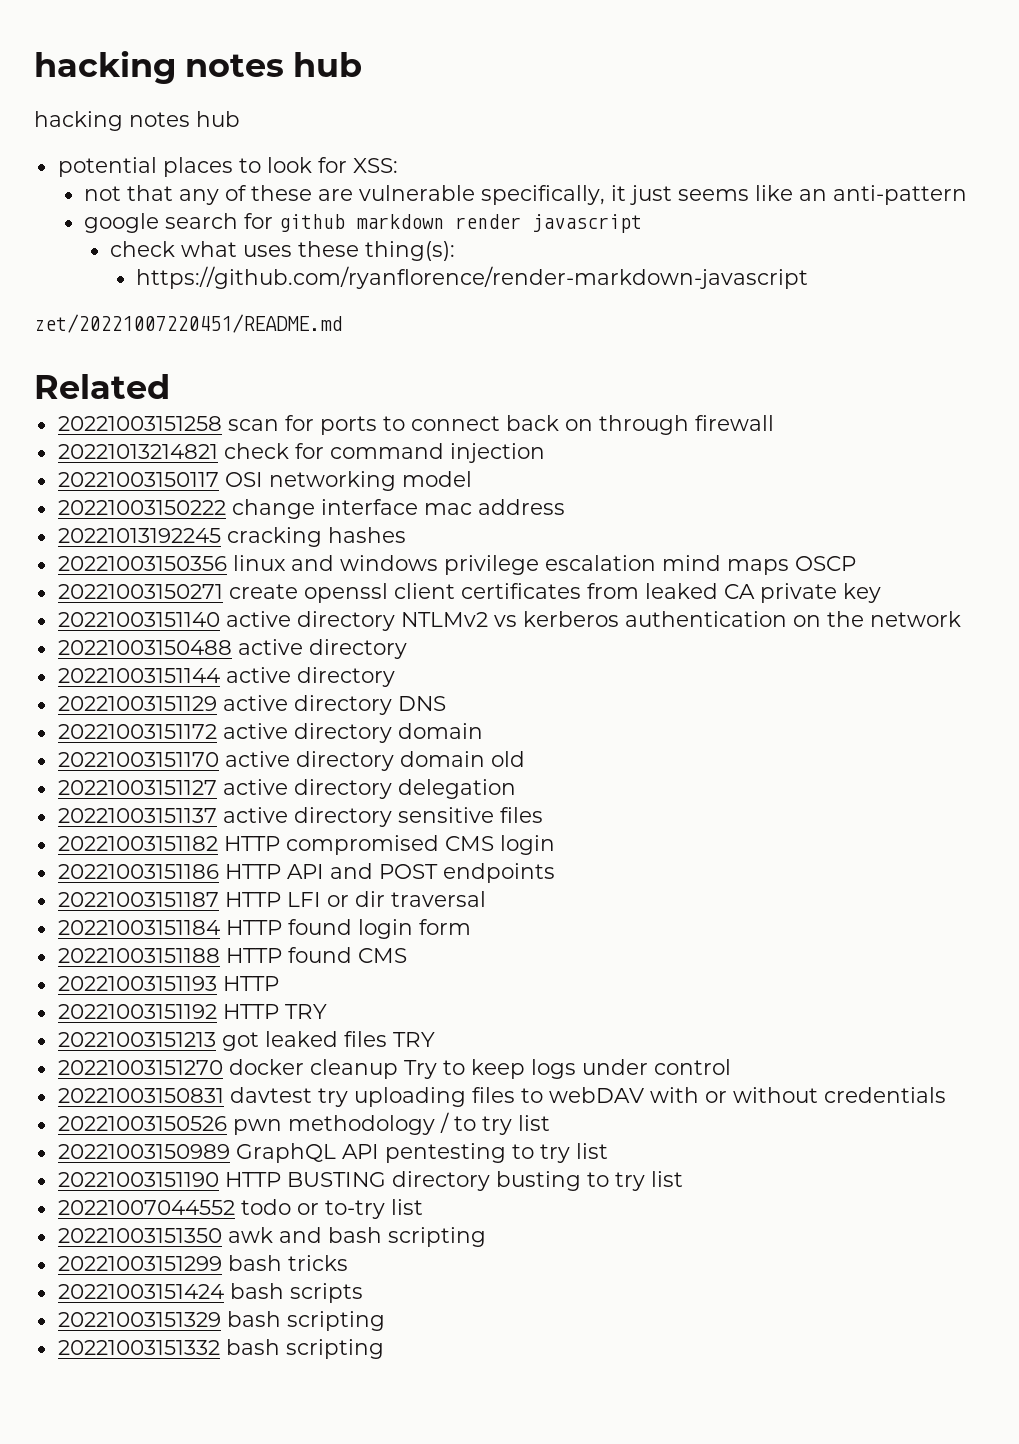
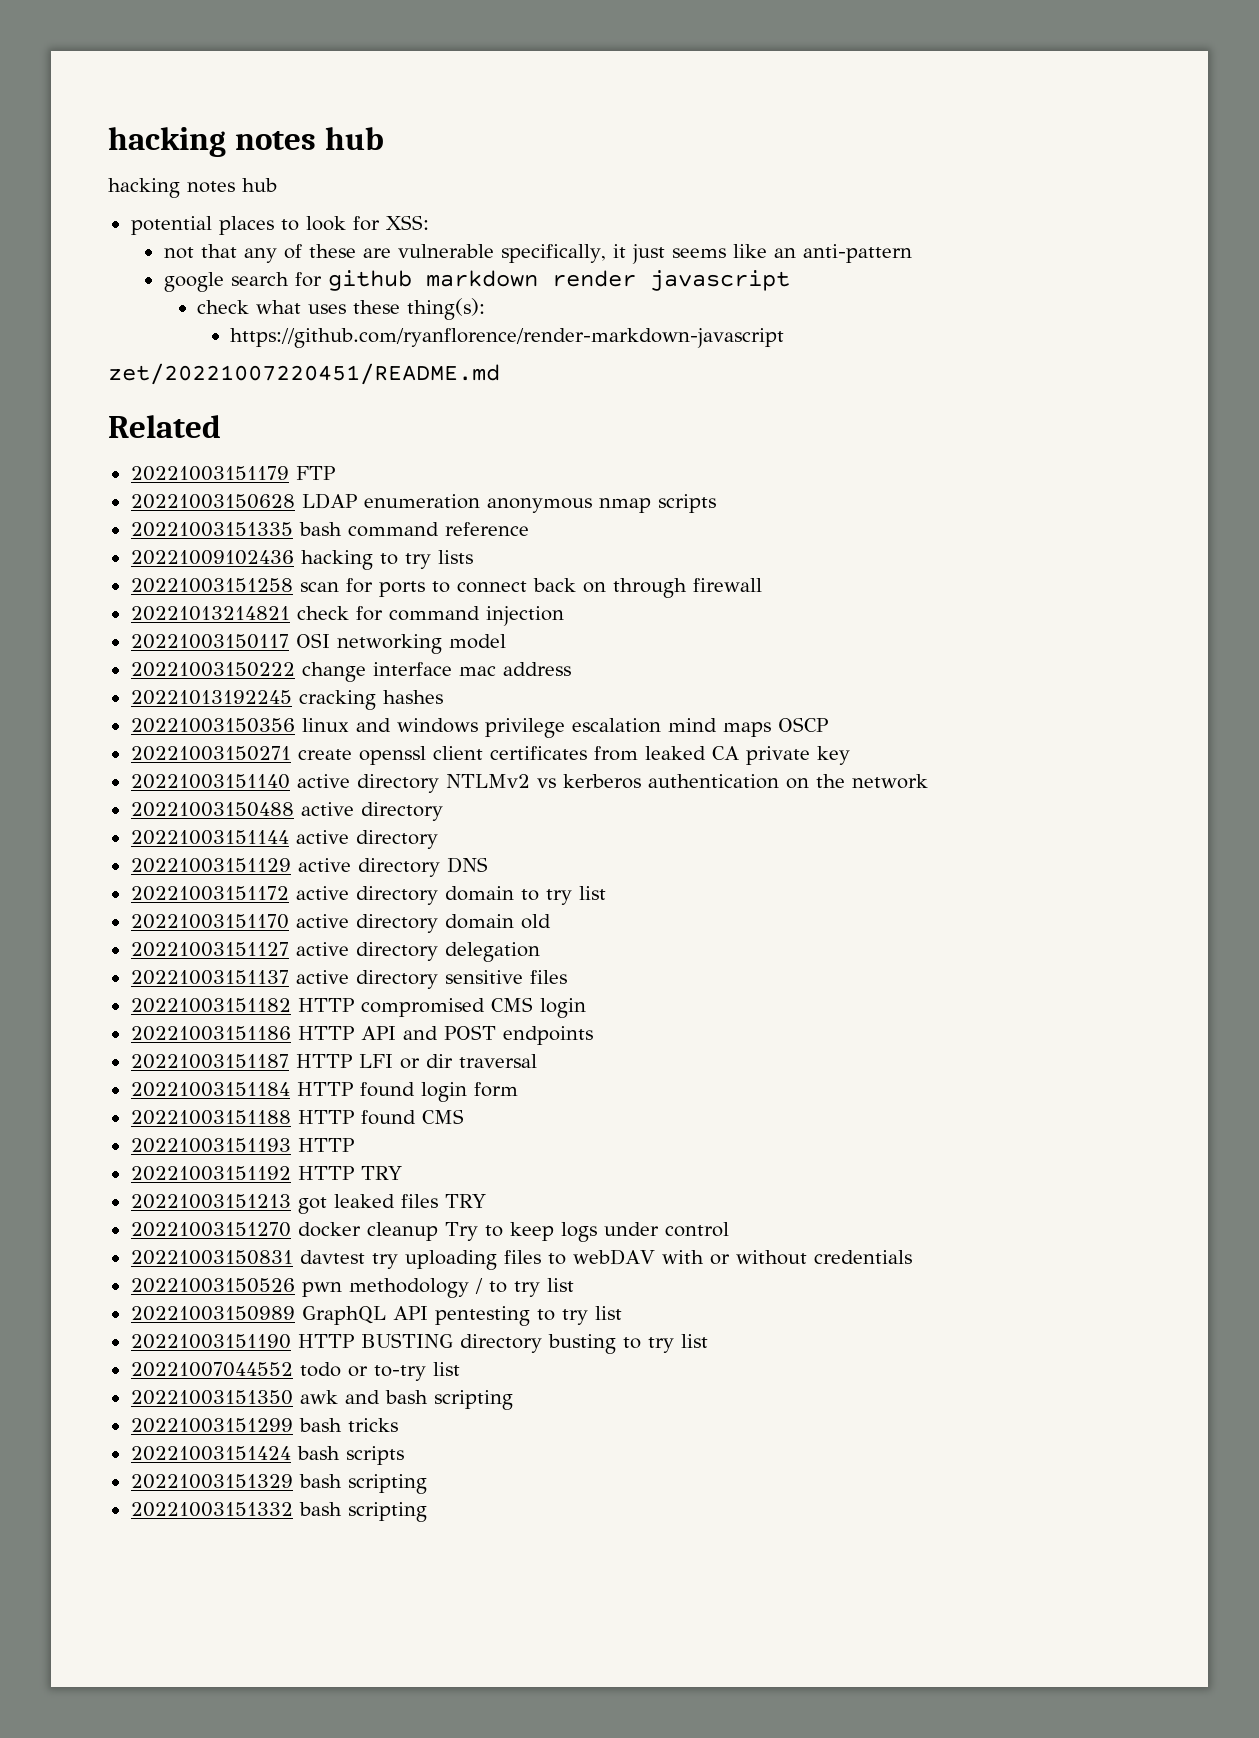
+ 20221003151179 FTP
+ 20221003150628 LDAP enumeration anonymous nmap scripts
+ 20221003151335 bash command reference
+ 20221009102436 hacking to try lists
- 20221003151172 active directory domain
+ 20221003151172 active directory domain to try list

